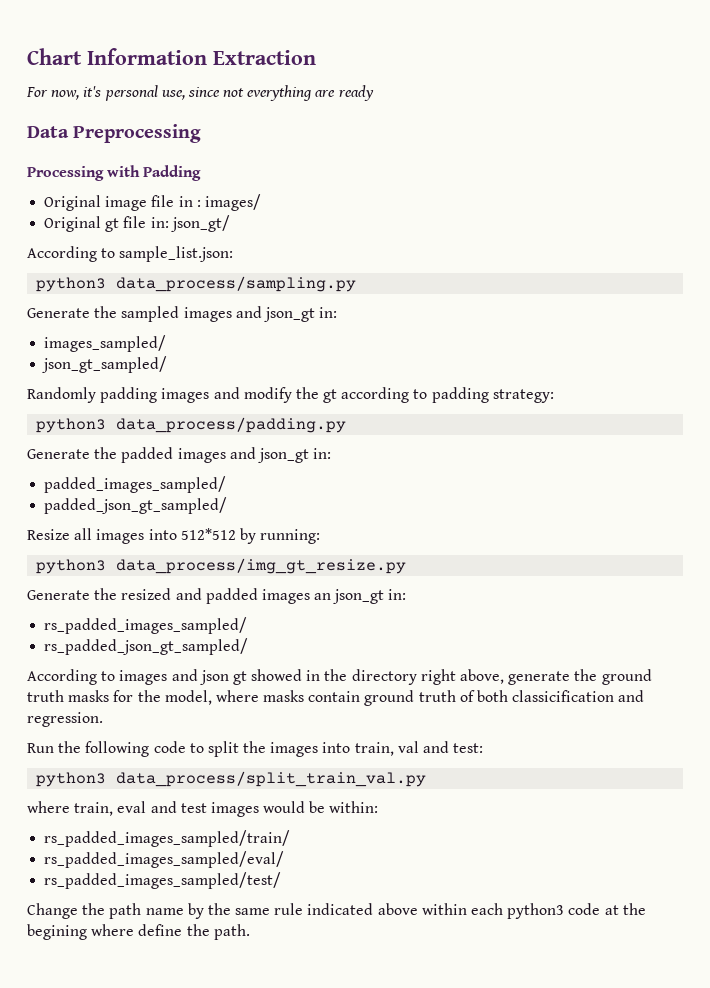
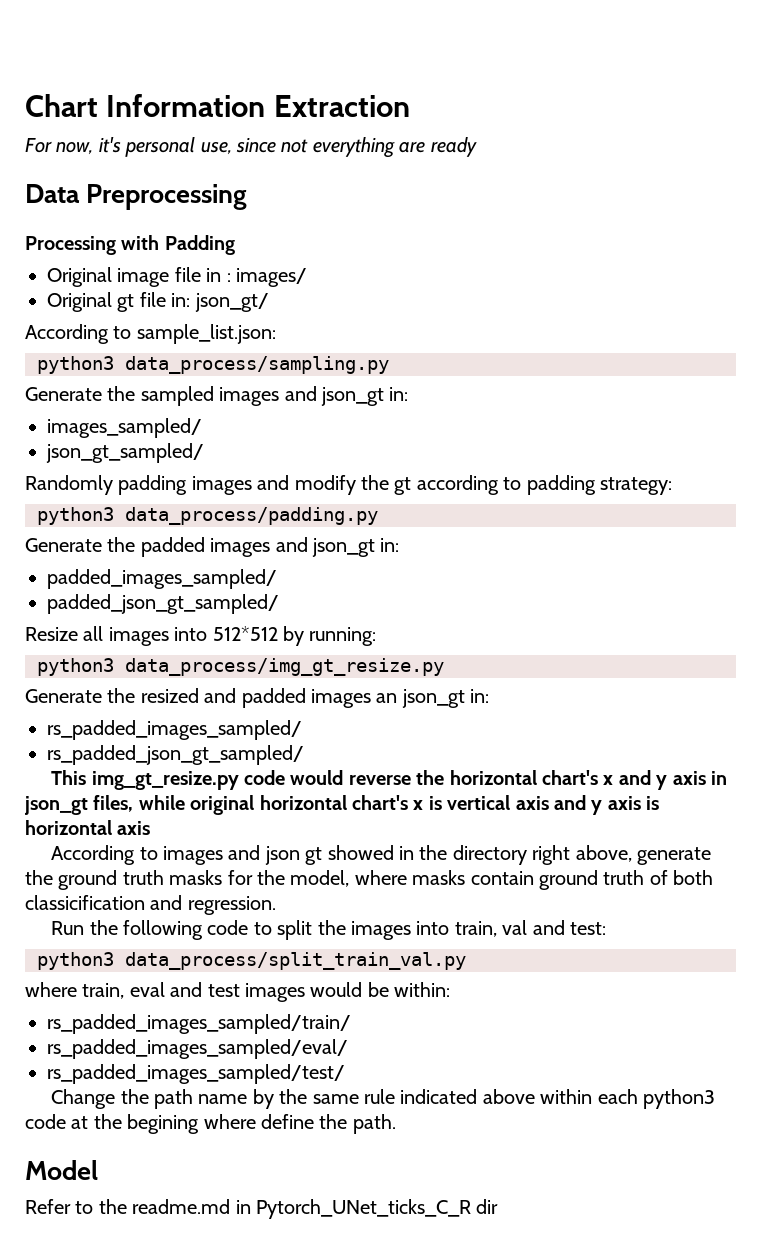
+ This img_gt_resize.py code would reverse the horizontal chart's x and y axis in json_gt files, while original horizontal chart's x is vertical axis and y axis is horizontal axis
+ Model
+ Refer to the readme.md in Pytorch_UNet_ticks_C_R dir

